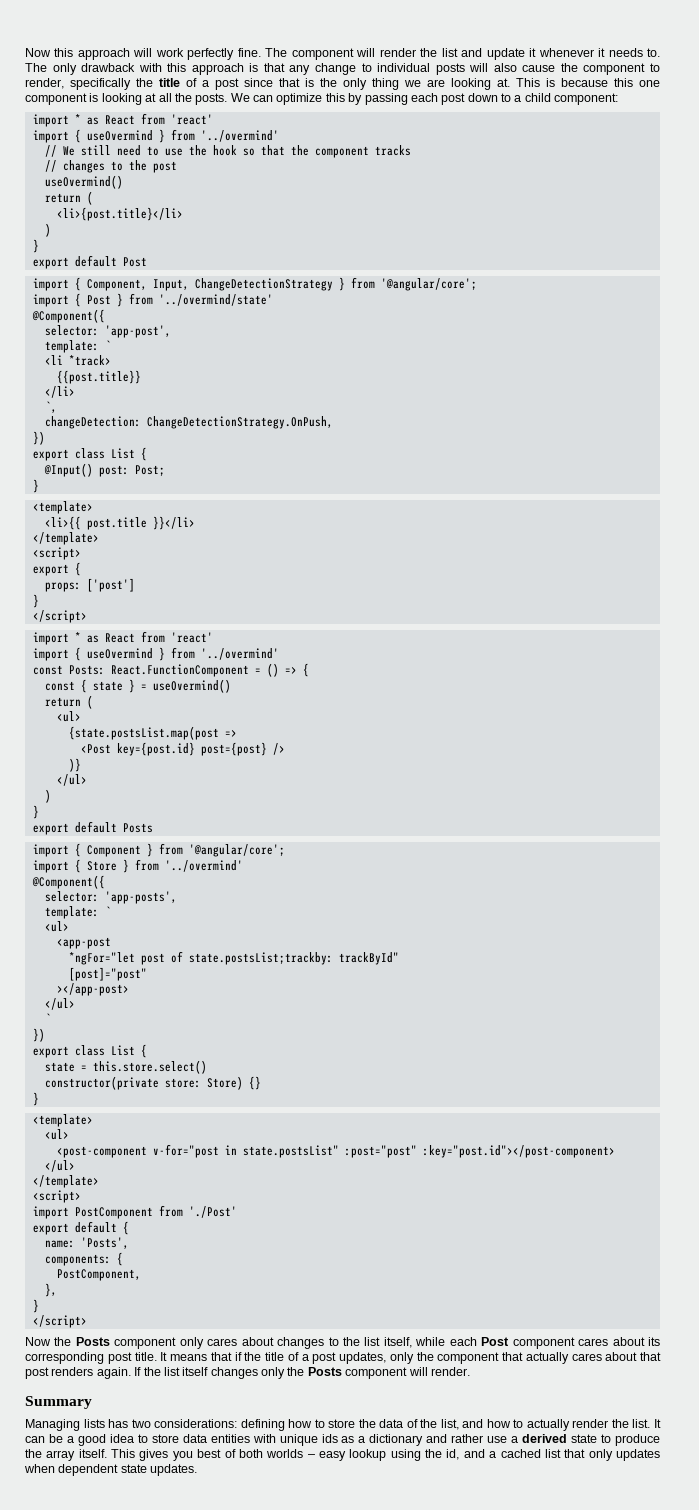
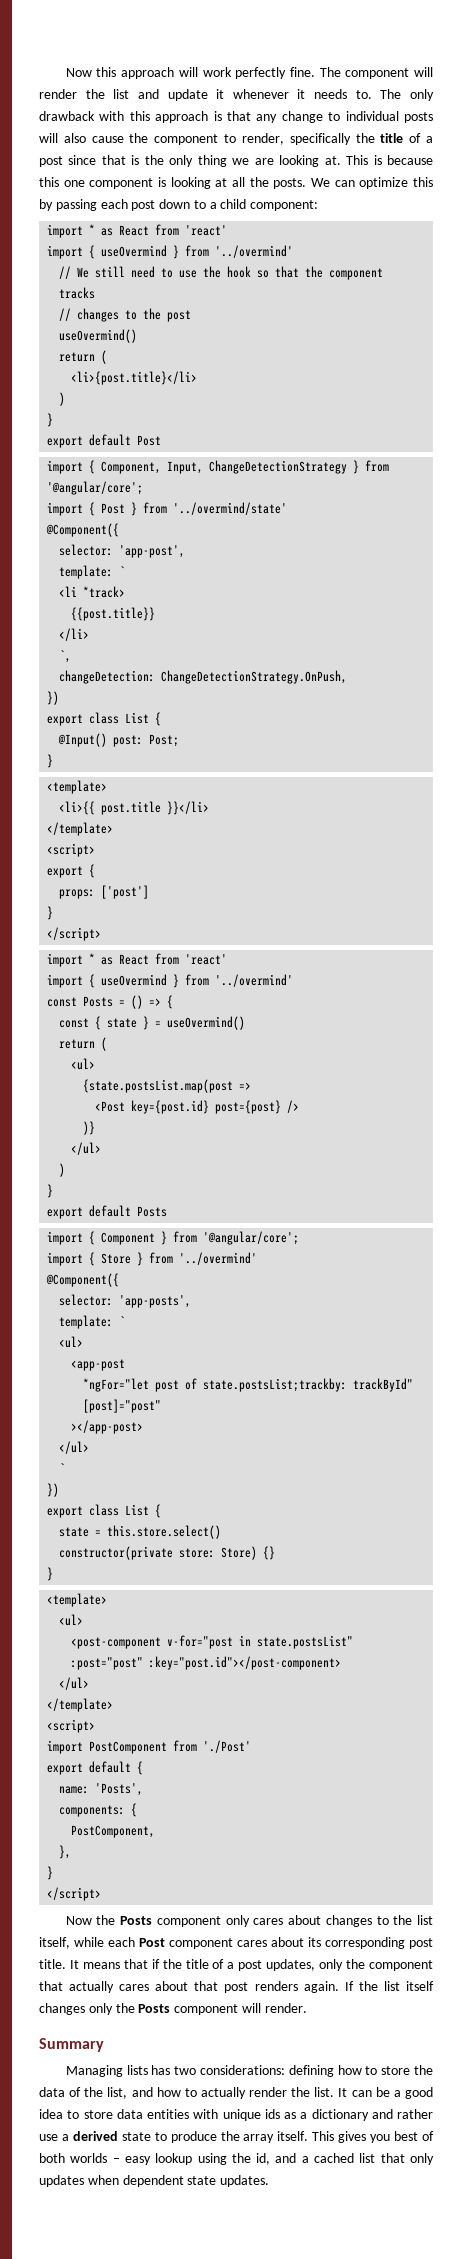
- const Posts: React.FunctionComponent = () => {
+ const Posts = () => {

